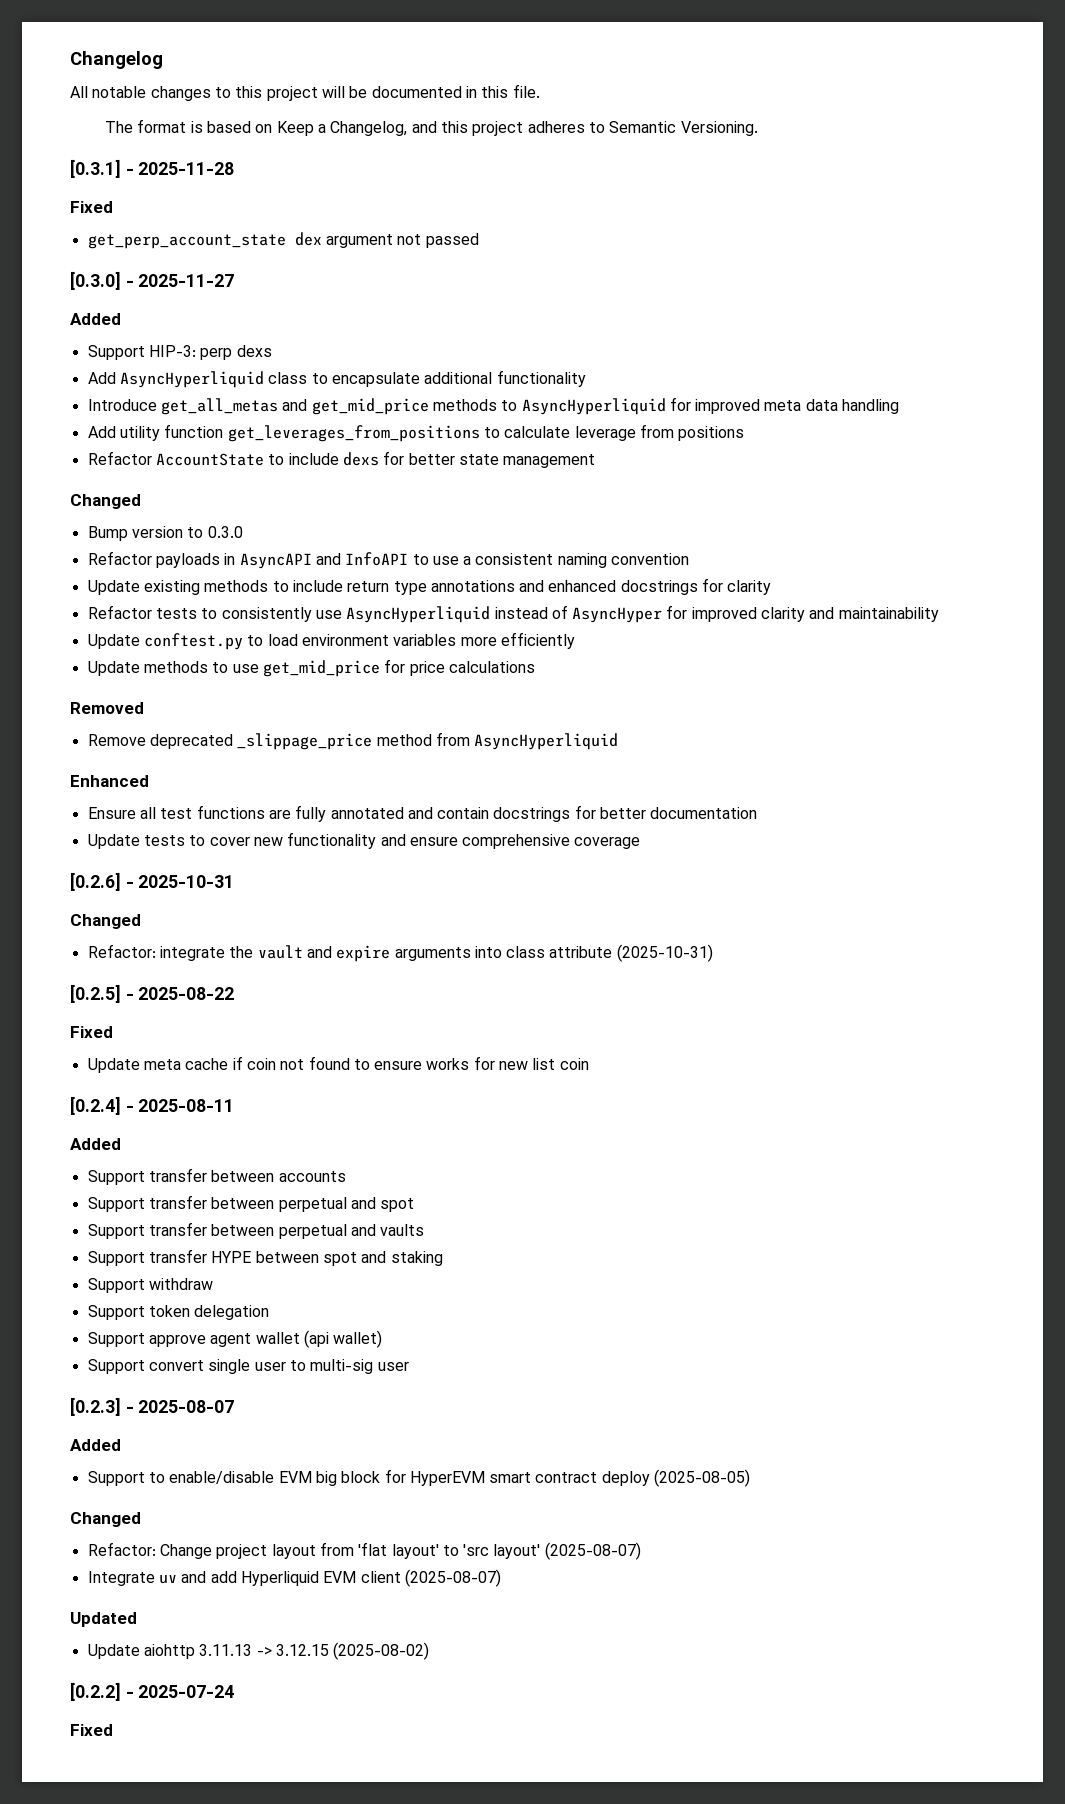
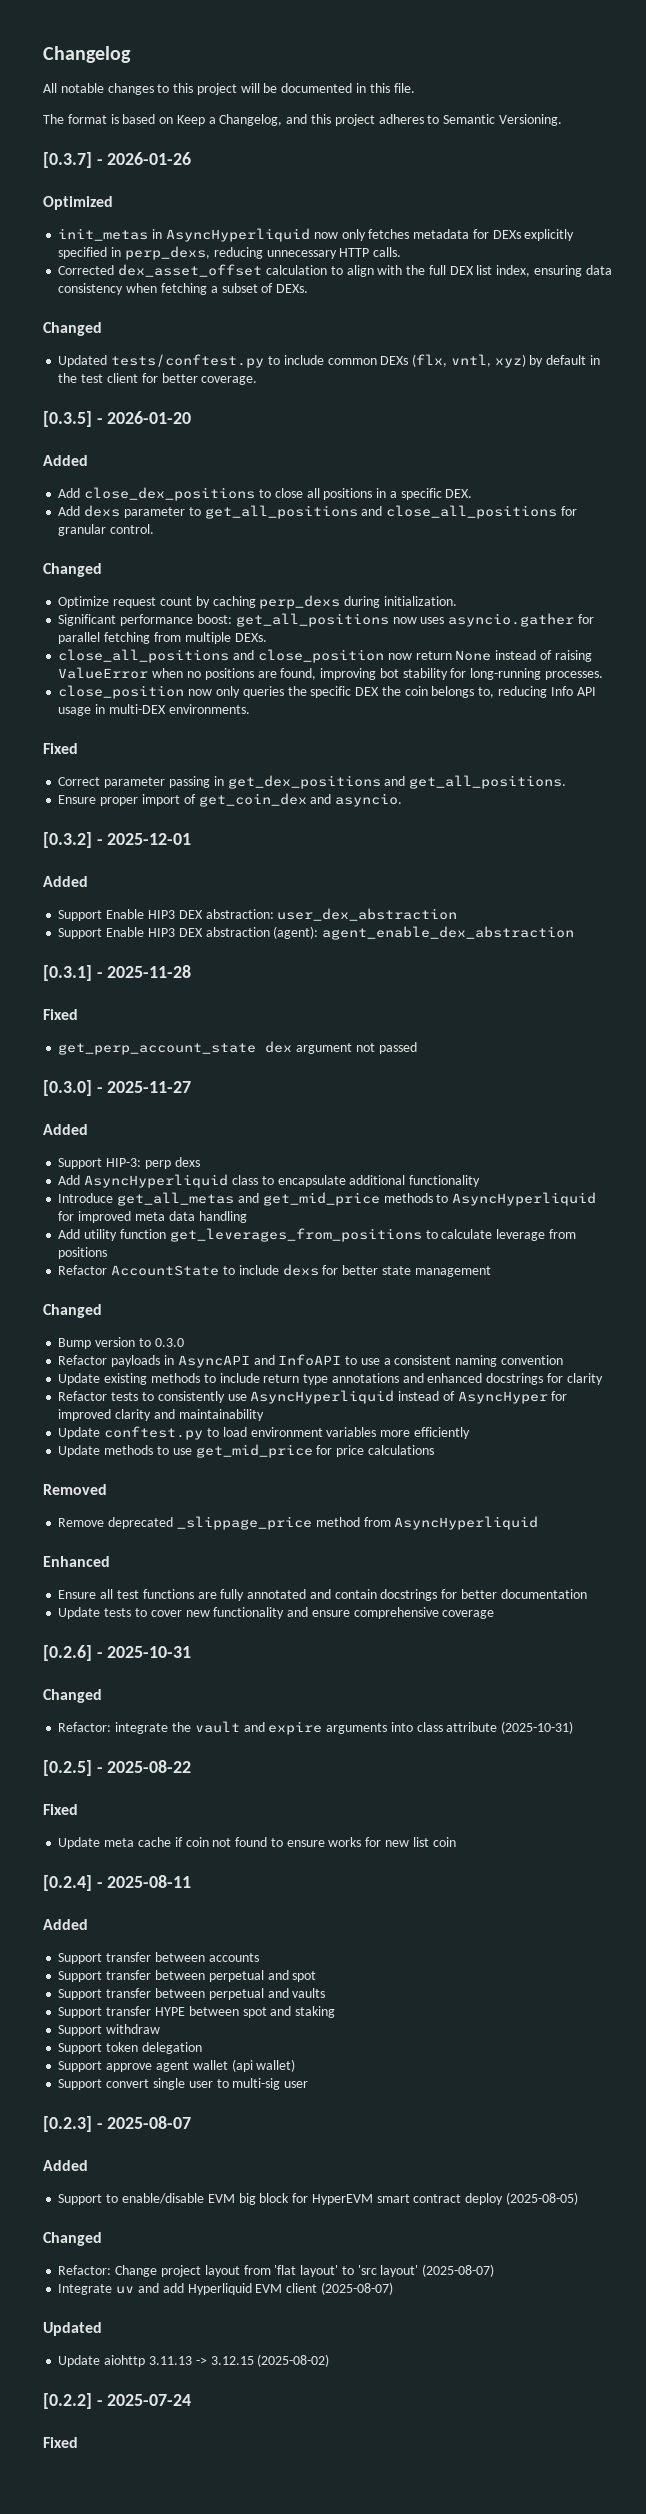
+ [0.3.7] - 2026-01-26
+ Optimized
+ init_metas in AsyncHyperliquid now only fetches metadata for DEXs explicitly specified in perp_dexs, reducing unnecessary HTTP calls.
+ Corrected dex_asset_offset calculation to align with the full DEX list index, ensuring data consistency when fetching a subset of DEXs.
+ Changed
+ Updated tests/conftest.py to include common DEXs (flx, vntl, xyz) by default in the test client for better coverage.
+ [0.3.5] - 2026-01-20
+ Added
+ Add close_dex_positions to close all positions in a specific DEX.
+ Add dexs parameter to get_all_positions and close_all_positions for granular control.
+ Changed
+ Optimize request count by caching perp_dexs during initialization.
+ Significant performance boost: get_all_positions now uses asyncio.gather for parallel fetching from multiple DEXs.
+ close_all_positions and close_position now return None instead of raising ValueError when no positions are found, improving bot stability for long-running processes.
+ close_position now only queries the specific DEX the coin belongs to, reducing Info API usage in multi-DEX environments.
+ Fixed
+ Correct parameter passing in get_dex_positions and get_all_positions.
+ Ensure proper import of get_coin_dex and asyncio.
+ [0.3.2] - 2025-12-01
+ Added
+ Support Enable HIP3 DEX abstraction: user_dex_abstraction
+ Support Enable HIP3 DEX abstraction (agent): agent_enable_dex_abstraction

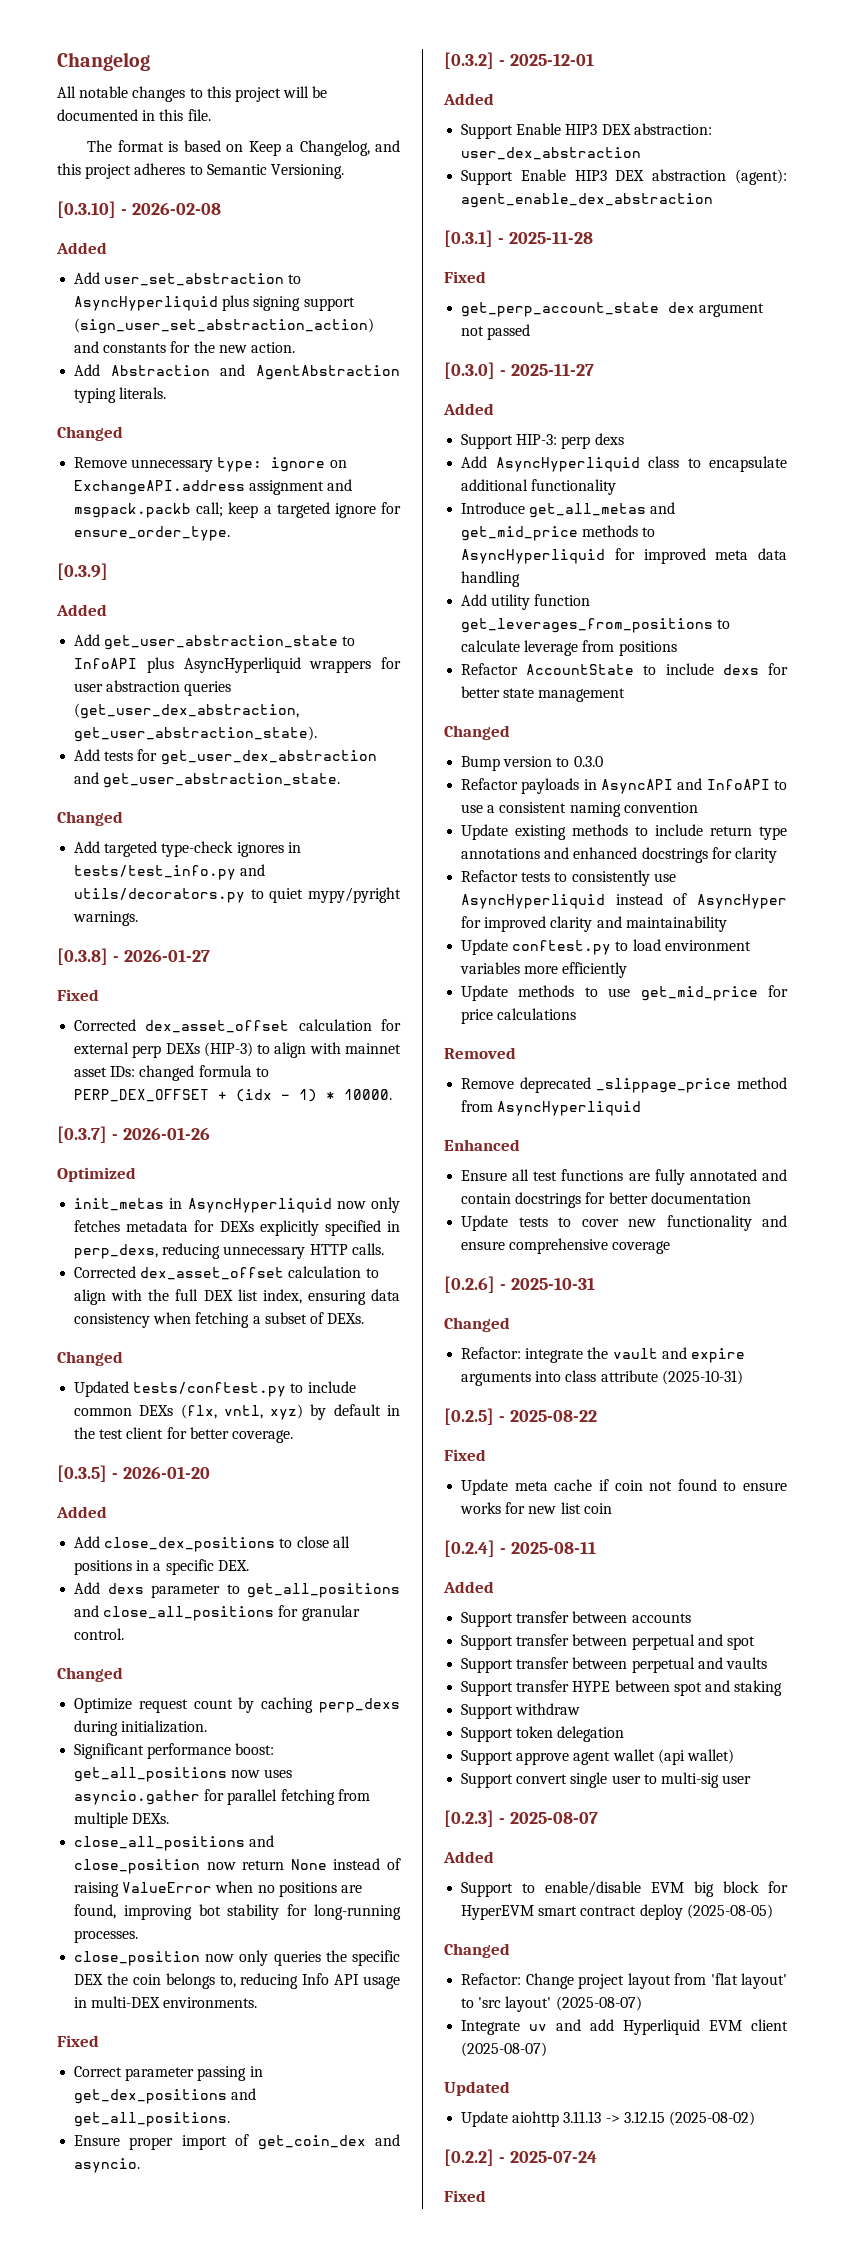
+ [0.3.10] - 2026-02-08
+ Added
+ Add user_set_abstraction to AsyncHyperliquid plus signing support (sign_user_set_abstraction_action) and constants for the new action.
+ Add Abstraction and AgentAbstraction typing literals.
+ Changed
+ Remove unnecessary type: ignore on ExchangeAPI.address assignment and msgpack.packb call; keep a targeted ignore for ensure_order_type.
+ [0.3.9]
+ Added
+ Add get_user_abstraction_state to InfoAPI plus AsyncHyperliquid wrappers for user abstraction queries (get_user_dex_abstraction, get_user_abstraction_state).
+ Add tests for get_user_dex_abstraction and get_user_abstraction_state.
+ Changed
+ Add targeted type-check ignores in tests/test_info.py and utils/decorators.py to quiet mypy/pyright warnings.
+ [0.3.8] - 2026-01-27
+ Fixed
+ Corrected dex_asset_offset calculation for external perp DEXs (HIP-3) to align with mainnet asset IDs: changed formula to PERP_DEX_OFFSET + (idx - 1) * 10000.

